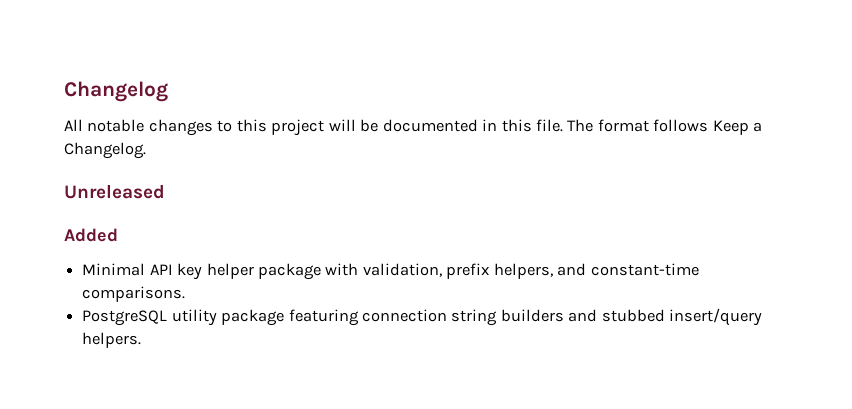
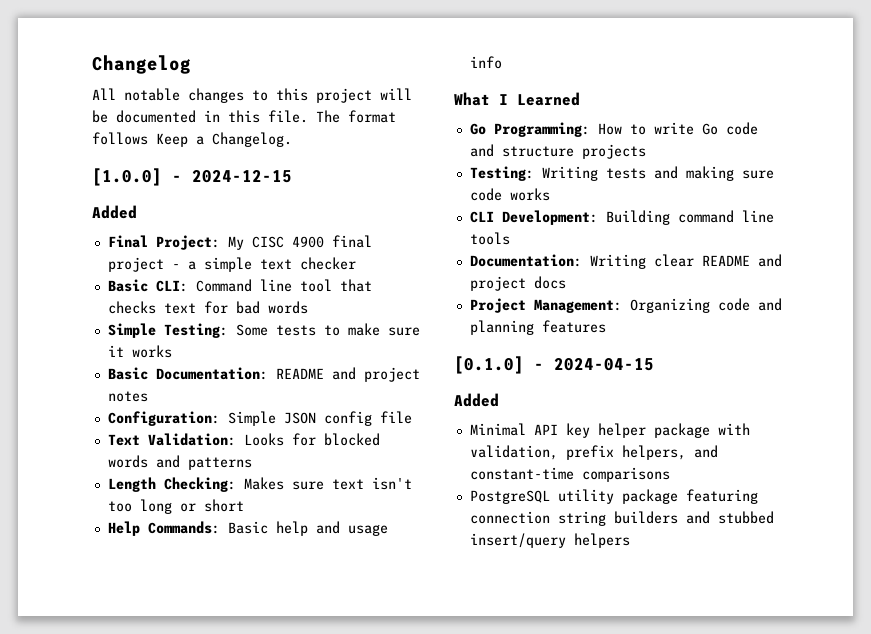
- Unreleased
+ [1.0.0] - 2024-12-15
+ Added
+ Final Project: My CISC 4900 final project - a simple text checker
+ Basic CLI: Command line tool that checks text for bad words
+ Simple Testing: Some tests to make sure it works
+ Basic Documentation: README and project notes
+ Configuration: Simple JSON config file
+ Text Validation: Looks for blocked words and patterns
+ Length Checking: Makes sure text isn't too long or short
+ Help Commands: Basic help and usage info
+ What I Learned
+ Go Programming: How to write Go code and structure projects
+ Testing: Writing tests and making sure code works
+ CLI Development: Building command line tools
+ Documentation: Writing clear README and project docs
+ Project Management: Organizing code and planning features
+ [0.1.0] - 2024-04-15
- Minimal API key helper package with validation, prefix helpers, and constant-time comparisons.
+ Minimal API key helper package with validation, prefix helpers, and constant-time comparisons
- PostgreSQL utility package featuring connection string builders and stubbed insert/query helpers.
+ PostgreSQL utility package featuring connection string builders and stubbed insert/query helpers

